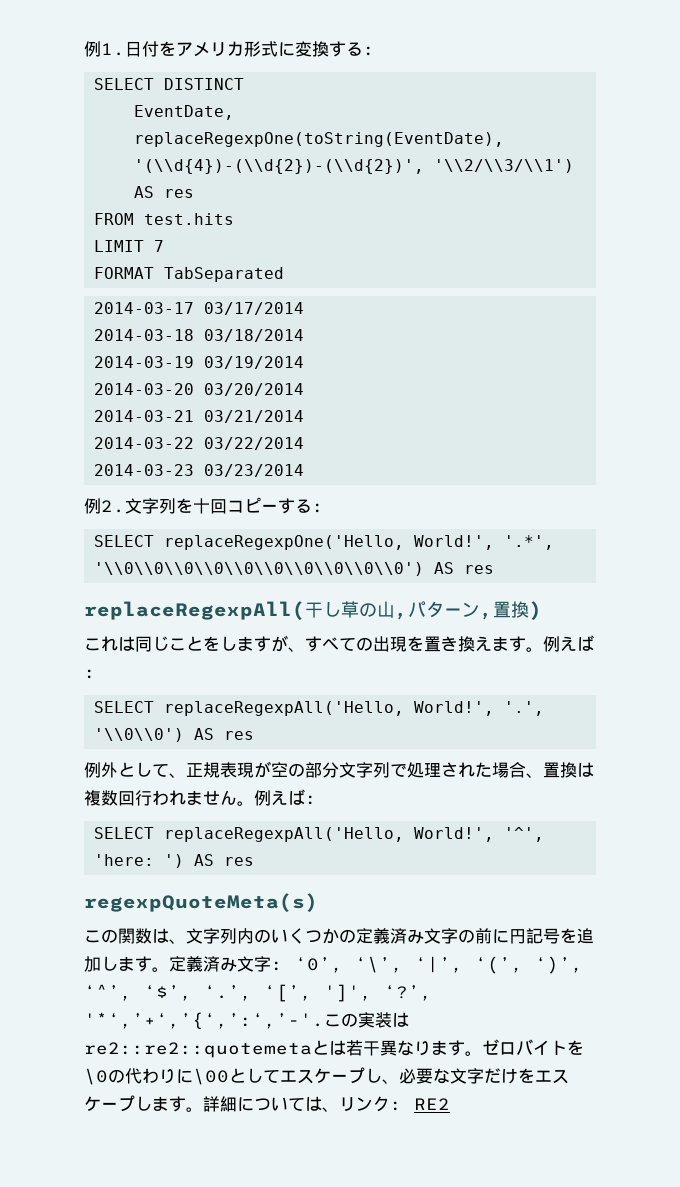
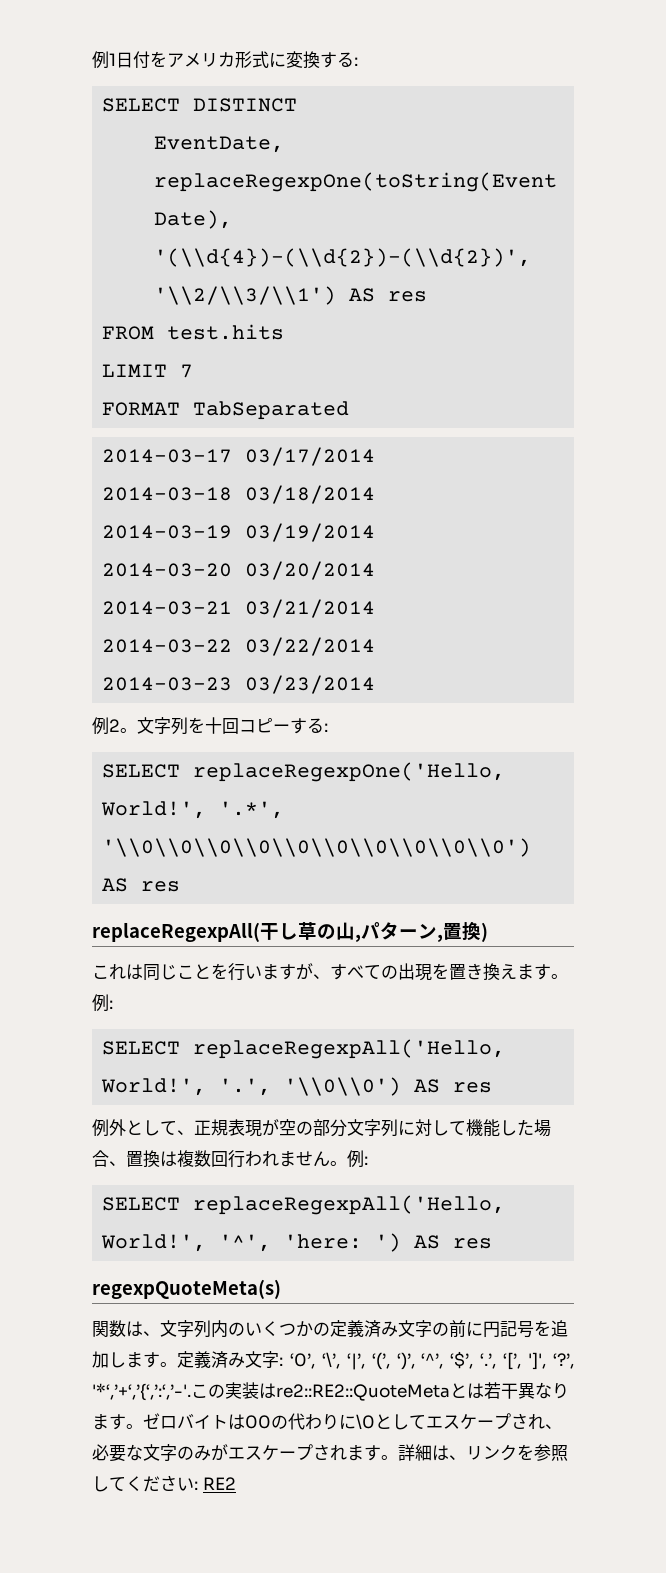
- 例1.日付をアメリカ形式に変換する:
+ 例1日付をアメリカ形式に変換する:
- 例2.文字列を十回コピーする:
+ 例2。文字列を十回コピーする:
- これは同じことをしますが、すべての出現を置き換えます。例えば:
+ これは同じことを行いますが、すべての出現を置き換えます。例:
- 例外として、正規表現が空の部分文字列で処理された場合、置換は複数回行われません。例えば:
+ 例外として、正規表現が空の部分文字列に対して機能した場合、置換は複数回行われません。例:
- この関数は、文字列内のいくつかの定義済み文字の前に円記号を追加します。
+ 関数は、文字列内のいくつかの定義済み文字の前に円記号を追加します。
- この実装はre2::re2::quotemetaとは若干異なります。
+ この実装はre2::RE2::QuoteMetaとは若干異なります。
- ゼロバイトを\0の代わりに\00としてエスケープし、必要な文字だけをエスケープします。
+ ゼロバイトは00の代わりに\0としてエスケープされ、必要な文字のみがエスケープされます。
- 詳細については、リンク: RE2
+ 詳細は、リンクを参照してください: RE2

